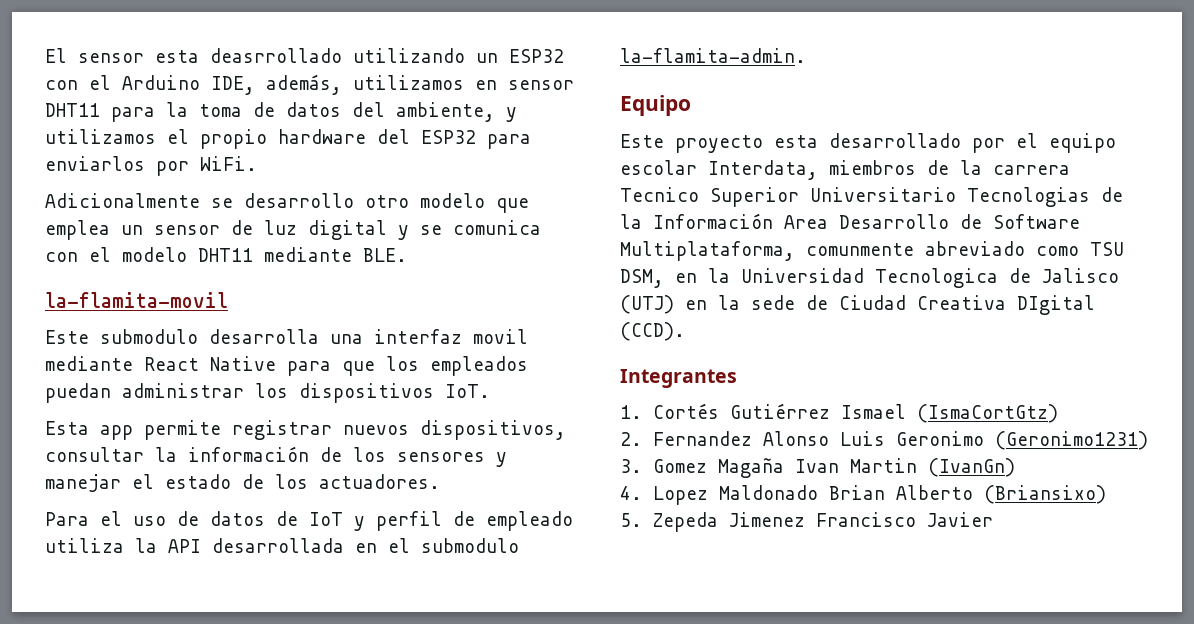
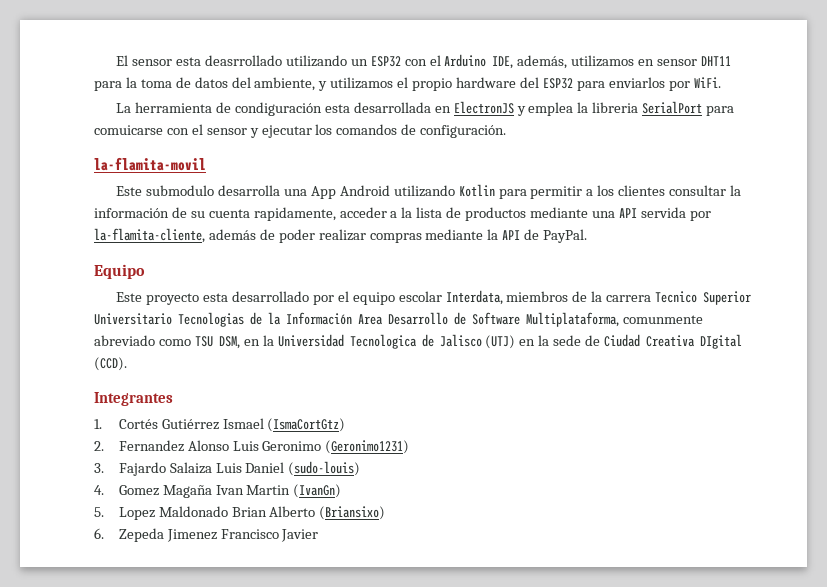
- Adicionalmente se desarrollo otro modelo que emplea un sensor de luz digital y se comunica con el modelo DHT11 mediante BLE.
+ La herramienta de condiguración esta desarrollada en ElectronJS y emplea la libreria SerialPort para comuicarse con el sensor y ejecutar los comandos de configuración.
- Este submodulo desarrolla una interfaz movil mediante React Native para que los empleados puedan administrar los dispositivos IoT.
- Esta app permite registrar nuevos dispositivos, consultar la información de los sensores y manejar el estado de los actuadores.
- Para el uso de datos de IoT y perfil de empleado utiliza la API desarrollada en el submodulo la-flamita-admin.
+ Este submodulo desarrolla una App Android utilizando Kotlin para permitir a los clientes consultar la información de su cuenta rapidamente, acceder a la lista de productos mediante una API servida por la-flamita-cliente, además de poder realizar compras mediante la API de PayPal.
- 3. Gomez Magaña Ivan Martin (IvanGn)
+ 3. Fajardo Salaiza Luis Daniel (sudo-louis)
+ 4. Gomez Magaña Ivan Martin (IvanGn)
- 4. Lopez Maldonado Brian Alberto (Briansixo)
+ 5. Lopez Maldonado Brian Alberto (Briansixo)
- 5. Zepeda Jimenez Francisco Javier
+ 6. Zepeda Jimenez Francisco Javier

